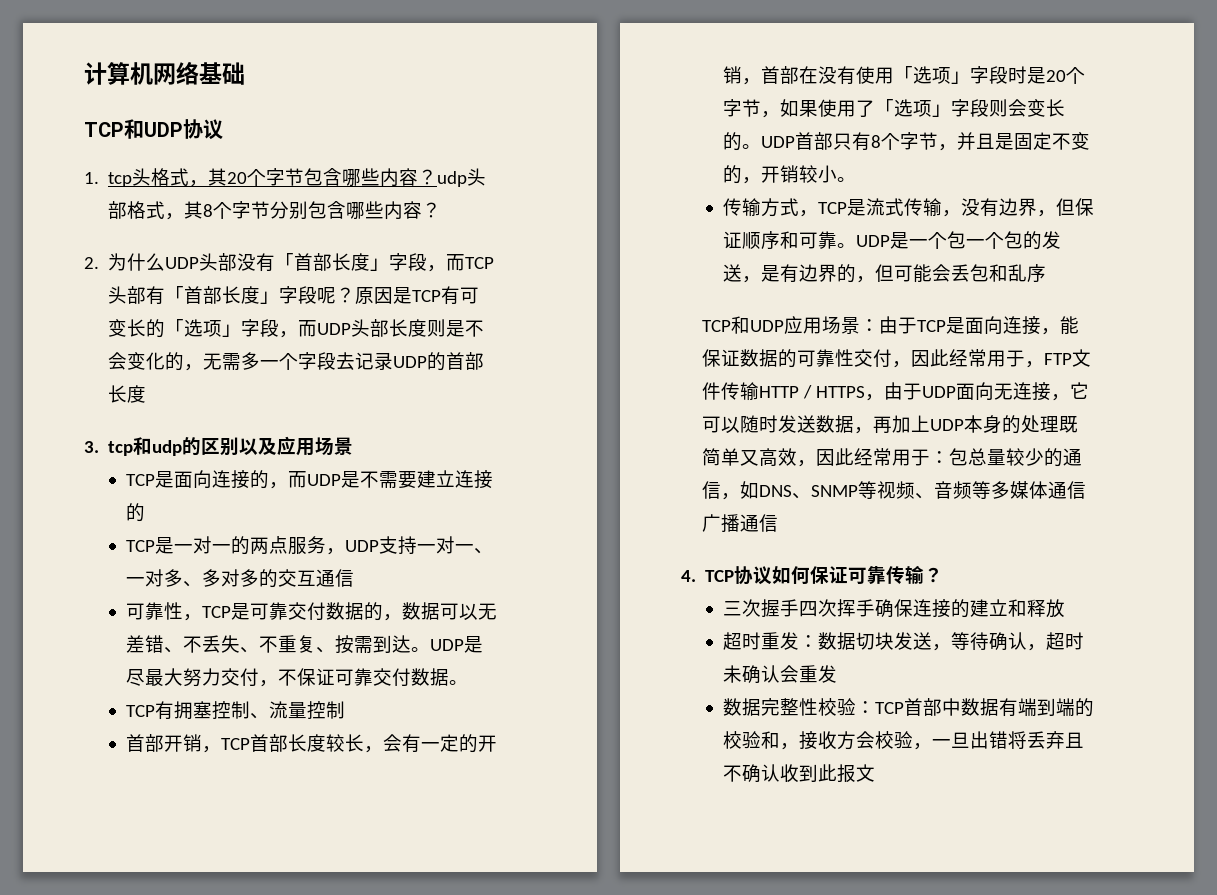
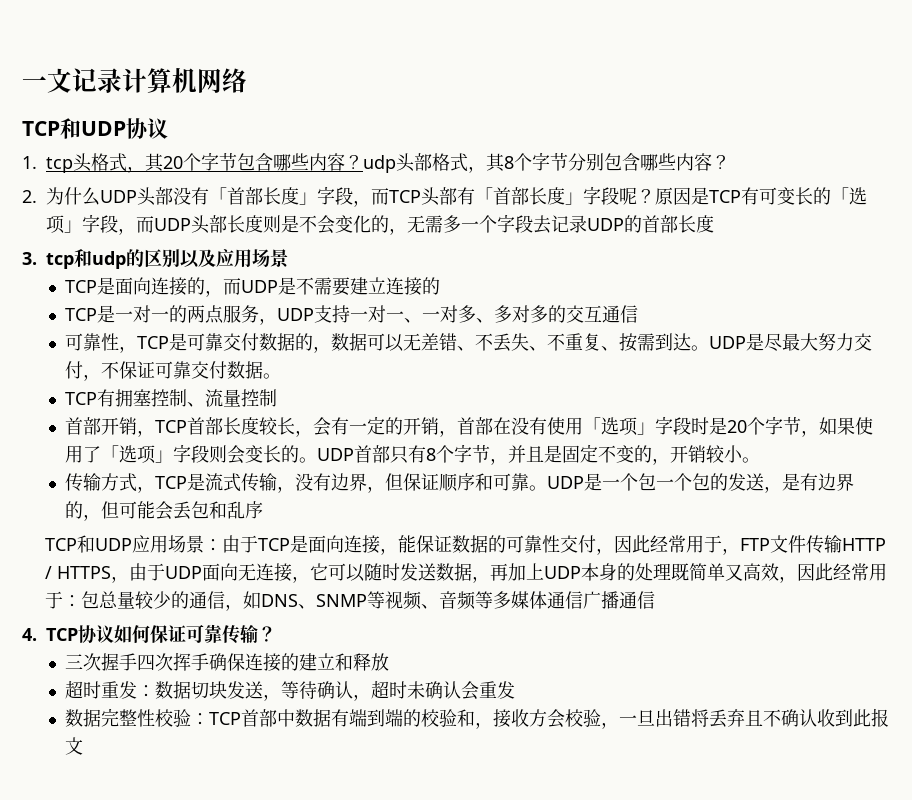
- 计算机网络基础
+ 一文记录计算机网络

